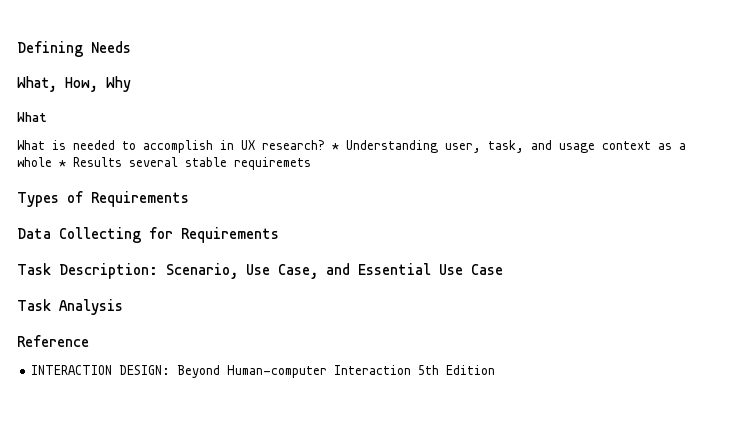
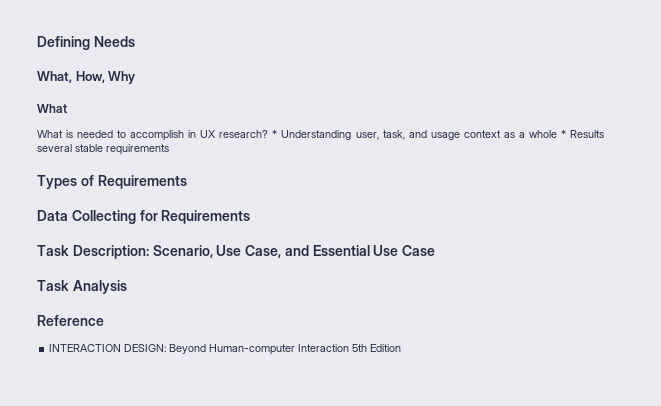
- * Understanding user, task, and usage context as a whole * Results several stable requiremets
+ * Understanding user, task, and usage context as a whole * Results several stable requirements

